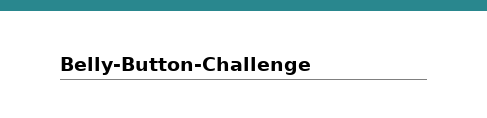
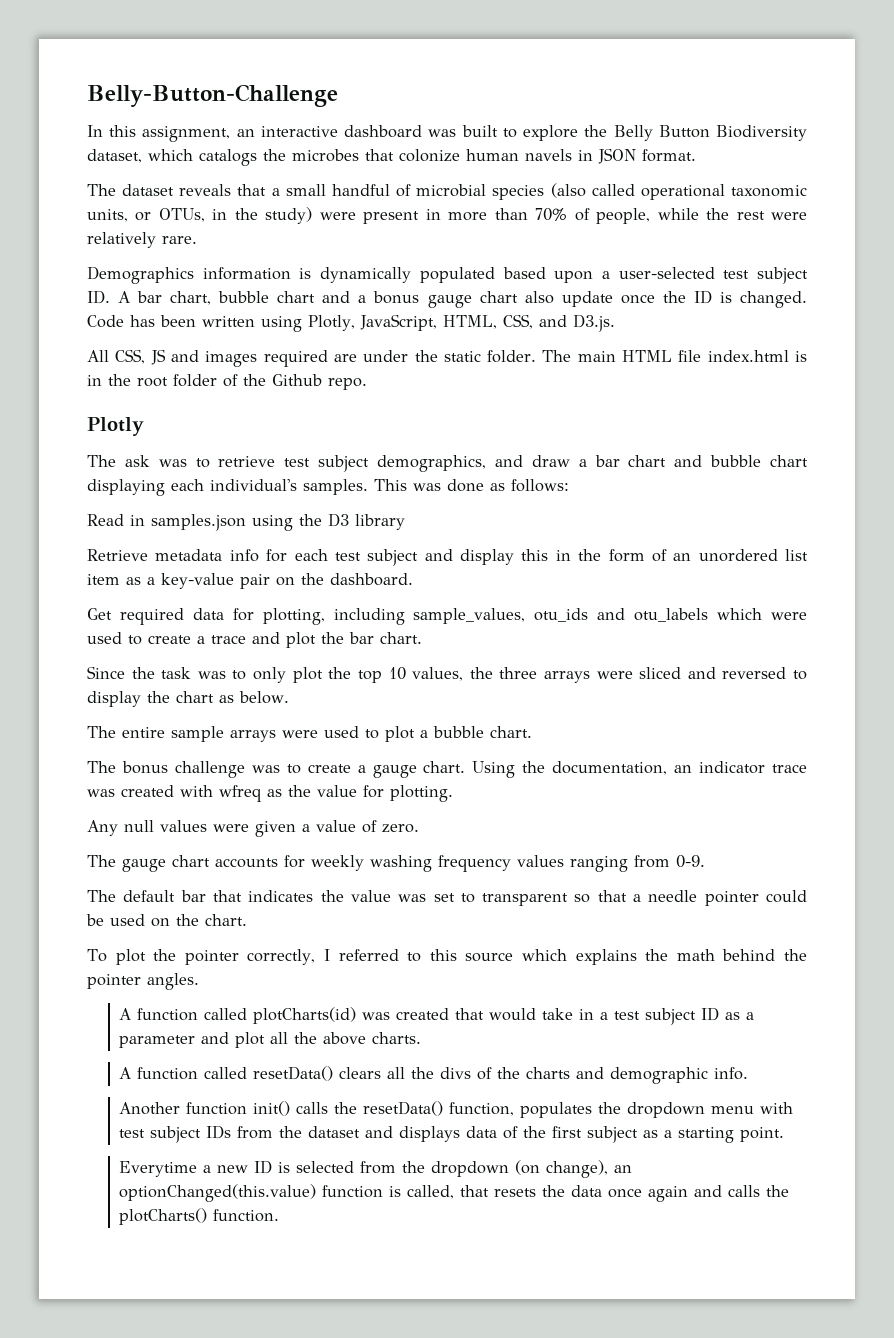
+ In this assignment, an interactive dashboard was built to explore the Belly Button Biodiversity dataset, which catalogs the microbes that colonize human navels in JSON format.
+ The dataset reveals that a small handful of microbial species (also called operational taxonomic units, or OTUs, in the study) were present in more than 70% of people, while the rest were relatively rare.
+ Demographics information is dynamically populated based upon a user-selected test subject ID. A bar chart, bubble chart and a bonus gauge chart also update once the ID is changed. Code has been written using Plotly, JavaScript, HTML, CSS, and D3.js.
+ All CSS, JS and images required are under the static folder. The main HTML file index.html is in the root folder of the Github repo.
+ Plotly
+ The ask was to retrieve test subject demographics, and draw a bar chart and bubble chart displaying each individual's samples. This was done as follows:
+ Read in samples.json using the D3 library
+ Retrieve metadata info for each test subject and display this in the form of an unordered list item as a key-value pair on the dashboard.
+ Get required data for plotting, including sample_values, otu_ids and otu_labels which were used to create a trace and plot the bar chart.
+ Since the task was to only plot the top 10 values, the three arrays were sliced and reversed to display the chart as below.
+ The entire sample arrays were used to plot a bubble chart.
+ The bonus challenge was to create a gauge chart. Using the documentation, an indicator trace was created with wfreq as the value for plotting.
+ Any null values were given a value of zero.
+ The gauge chart accounts for weekly washing frequency values ranging from 0-9.
+ The default bar that indicates the value was set to transparent so that a needle pointer could be used on the chart.
+ To plot the pointer correctly, I referred to this source which explains the math behind the pointer angles.
+ A function called plotCharts(id) was created that would take in a test subject ID as a parameter and plot all the above charts.
+ A function called resetData() clears all the divs of the charts and demographic info.
+ Another function init() calls the resetData() function, populates the dropdown menu with test subject IDs from the dataset and displays data of the first subject as a starting point.
+ Everytime a new ID is selected from the dropdown (on change), an optionChanged(this.value) function is called, that resets the data once again and calls the plotCharts() function.

